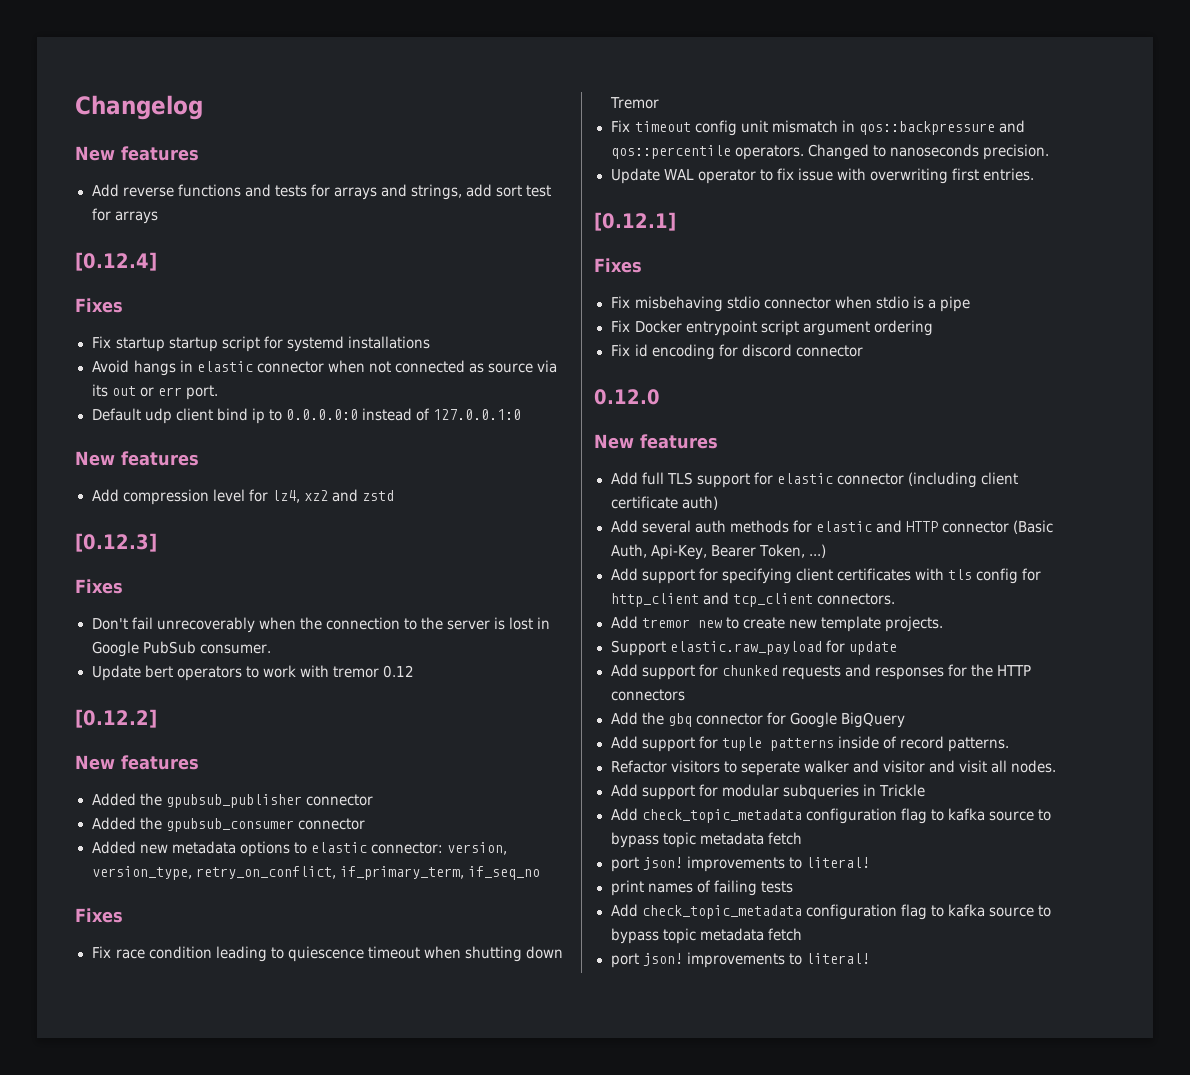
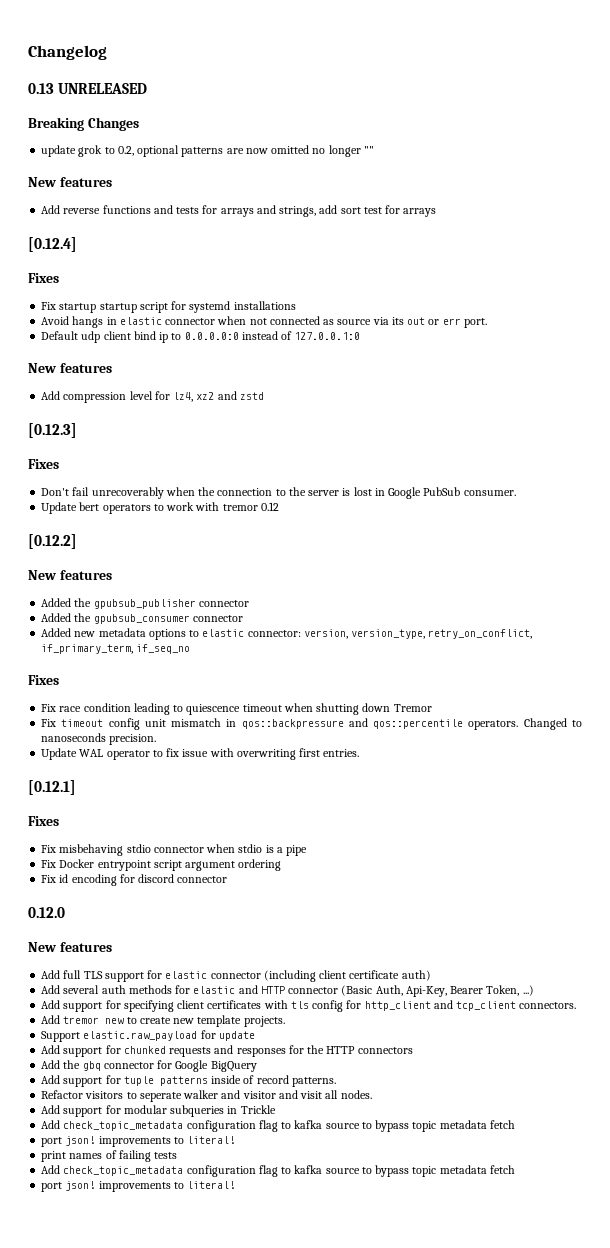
+ 0.13 UNRELEASED
+ Breaking Changes
+ update grok to 0.2, optional patterns are now omitted no longer ""

